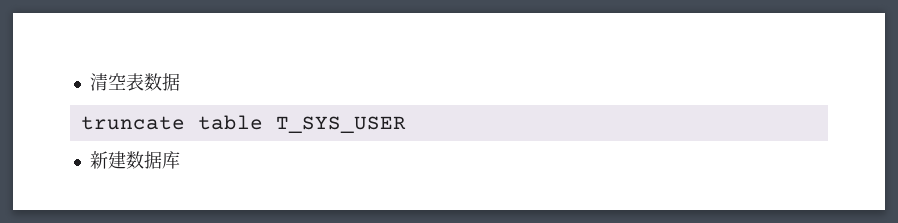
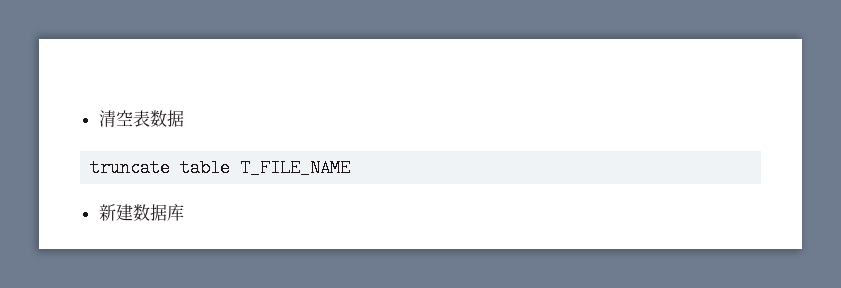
- truncate table T_SYS_USER
+ truncate table T_FILE_NAME

